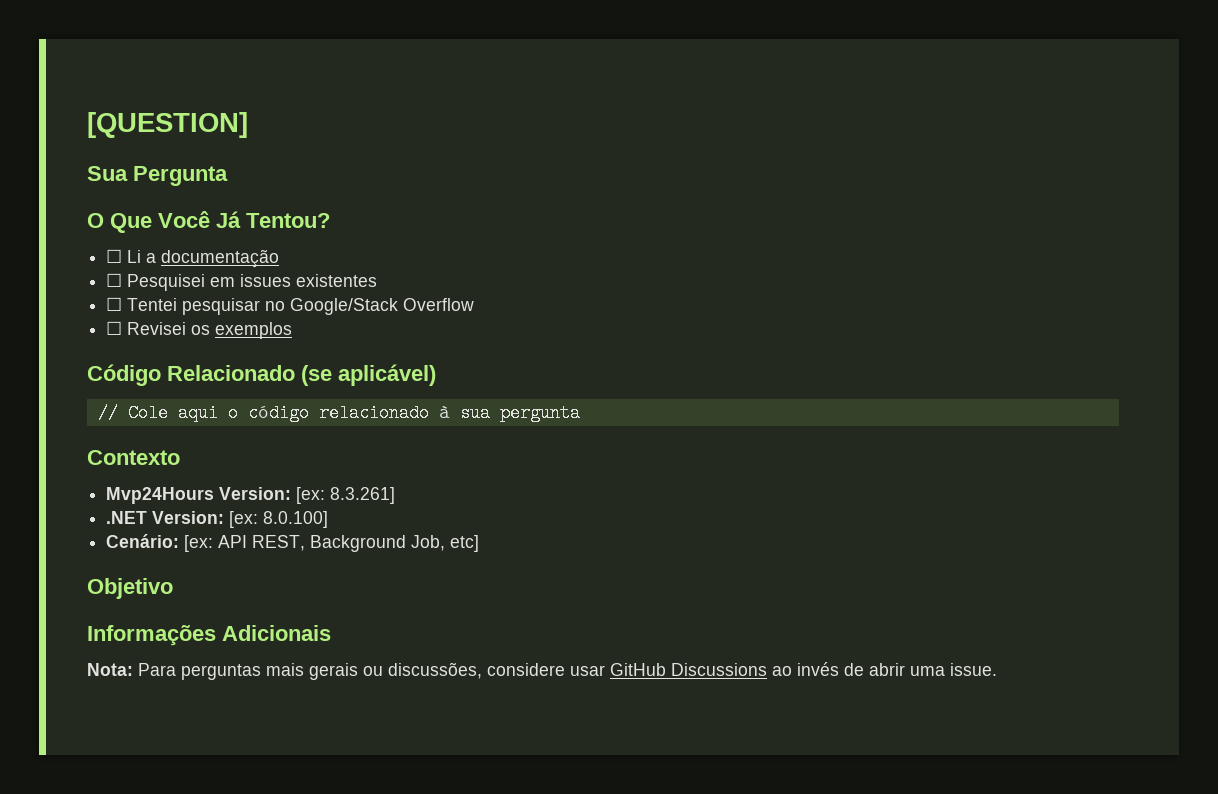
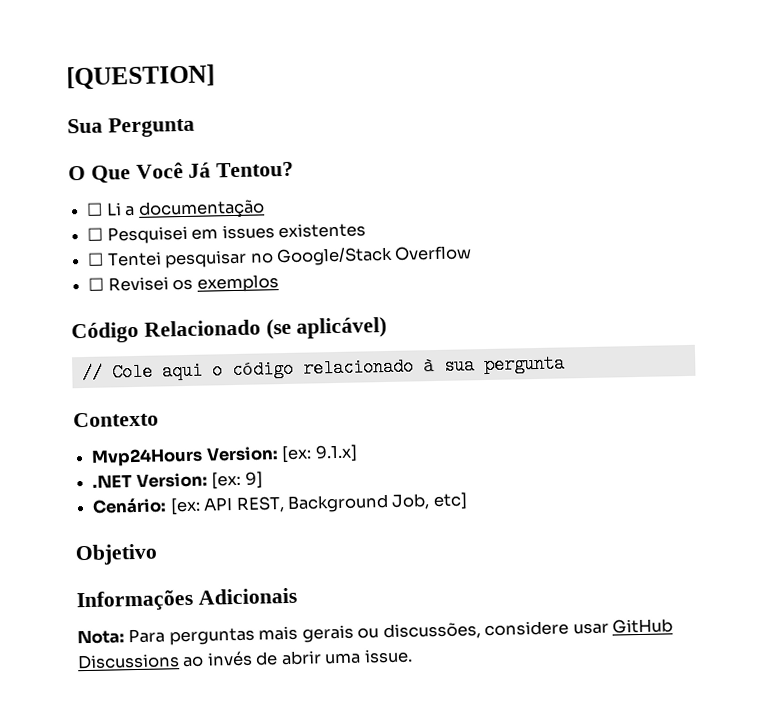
- Mvp24Hours Version: [ex: 8.3.261]
+ Mvp24Hours Version: [ex: 9.1.x]
- .NET Version: [ex: 8.0.100]
+ .NET Version: [ex: 9]

